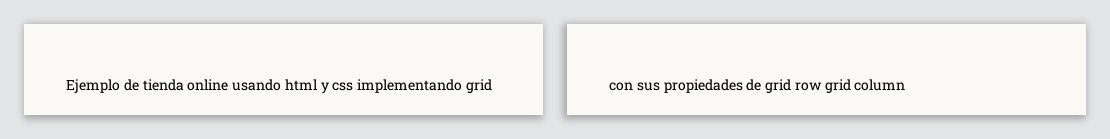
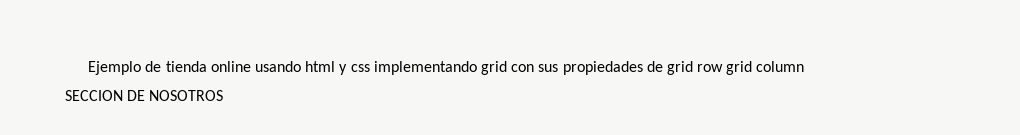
+ SECCION DE NOSOTROS

